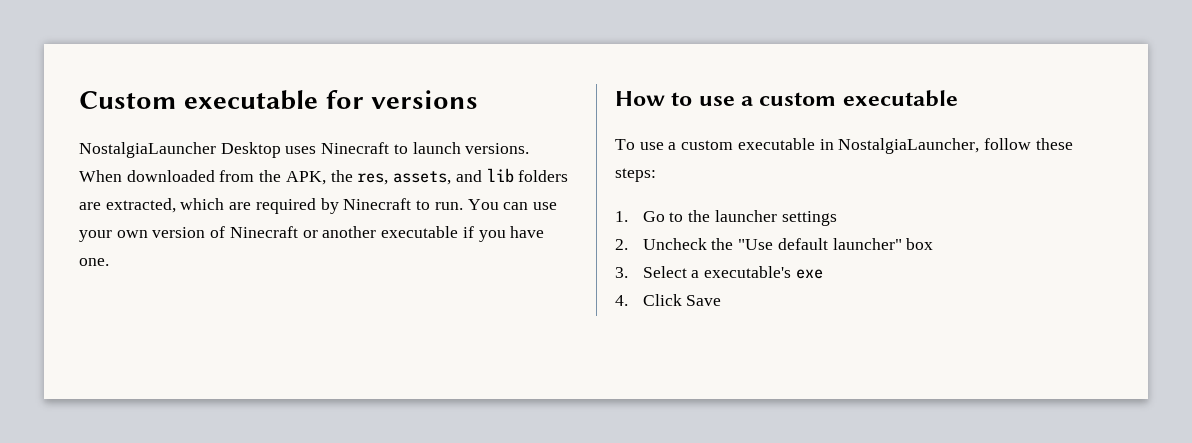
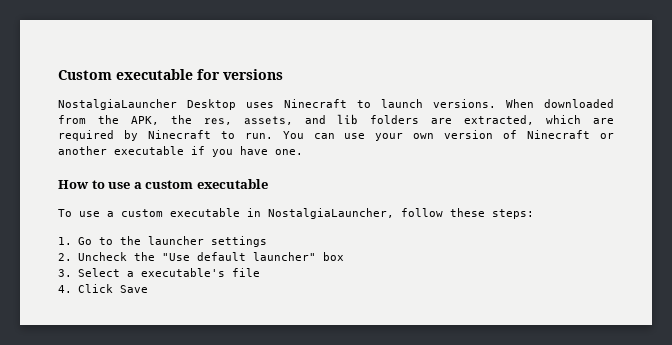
- 3. Select a executable's exe
+ 3. Select a executable's file

